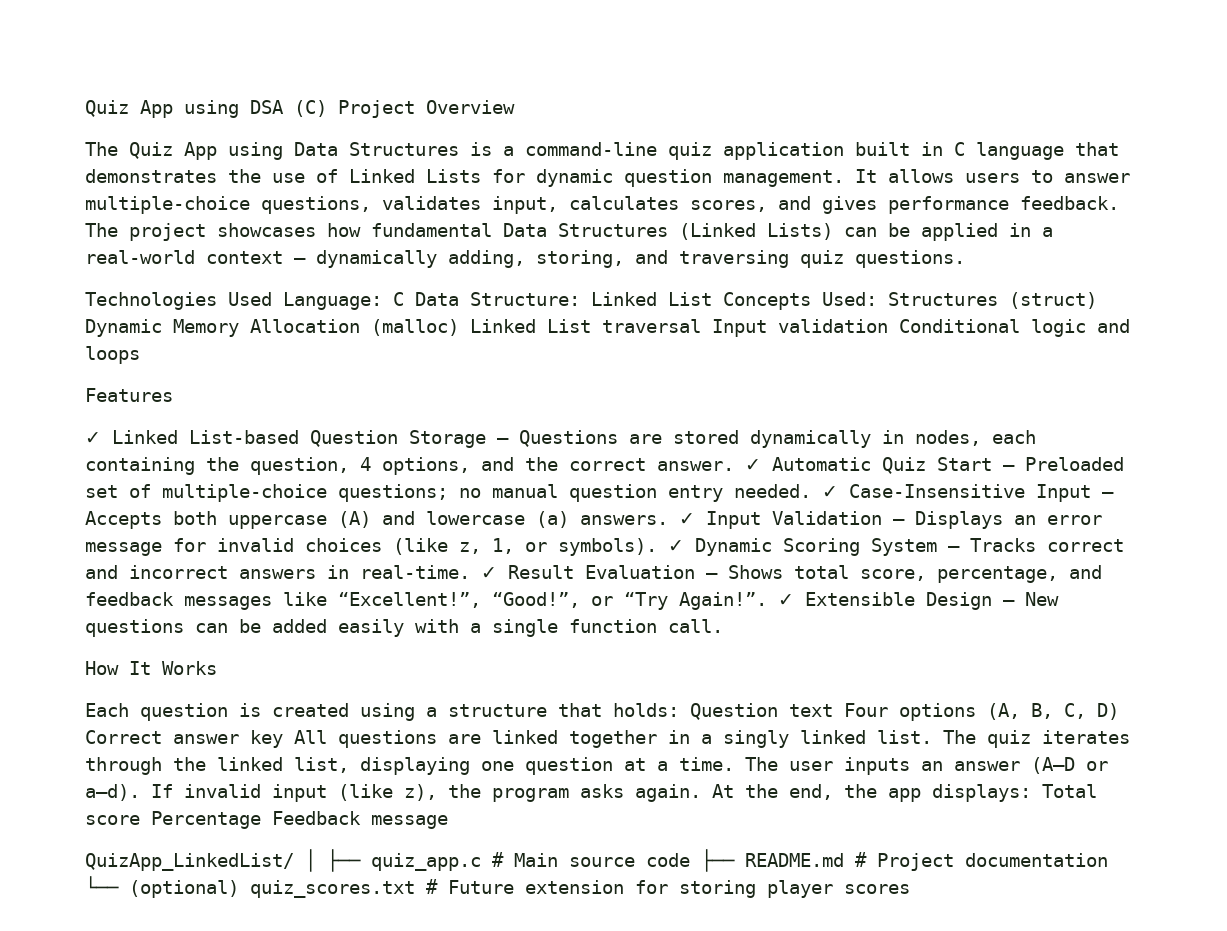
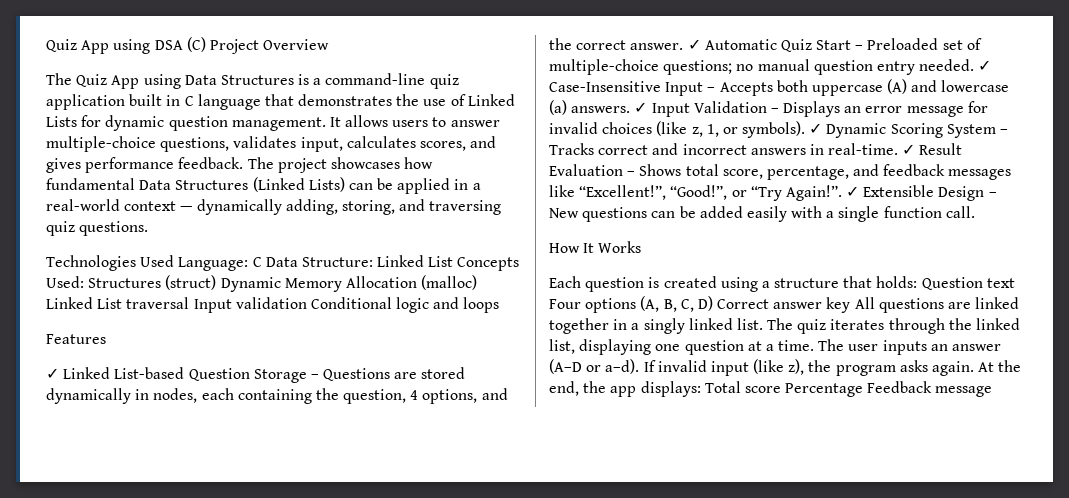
- QuizApp_LinkedList/ │ ├── quiz_app.c # Main source code ├── README.md # Project documentation └── (optional) quiz_scores.txt # Future extension for storing player scores

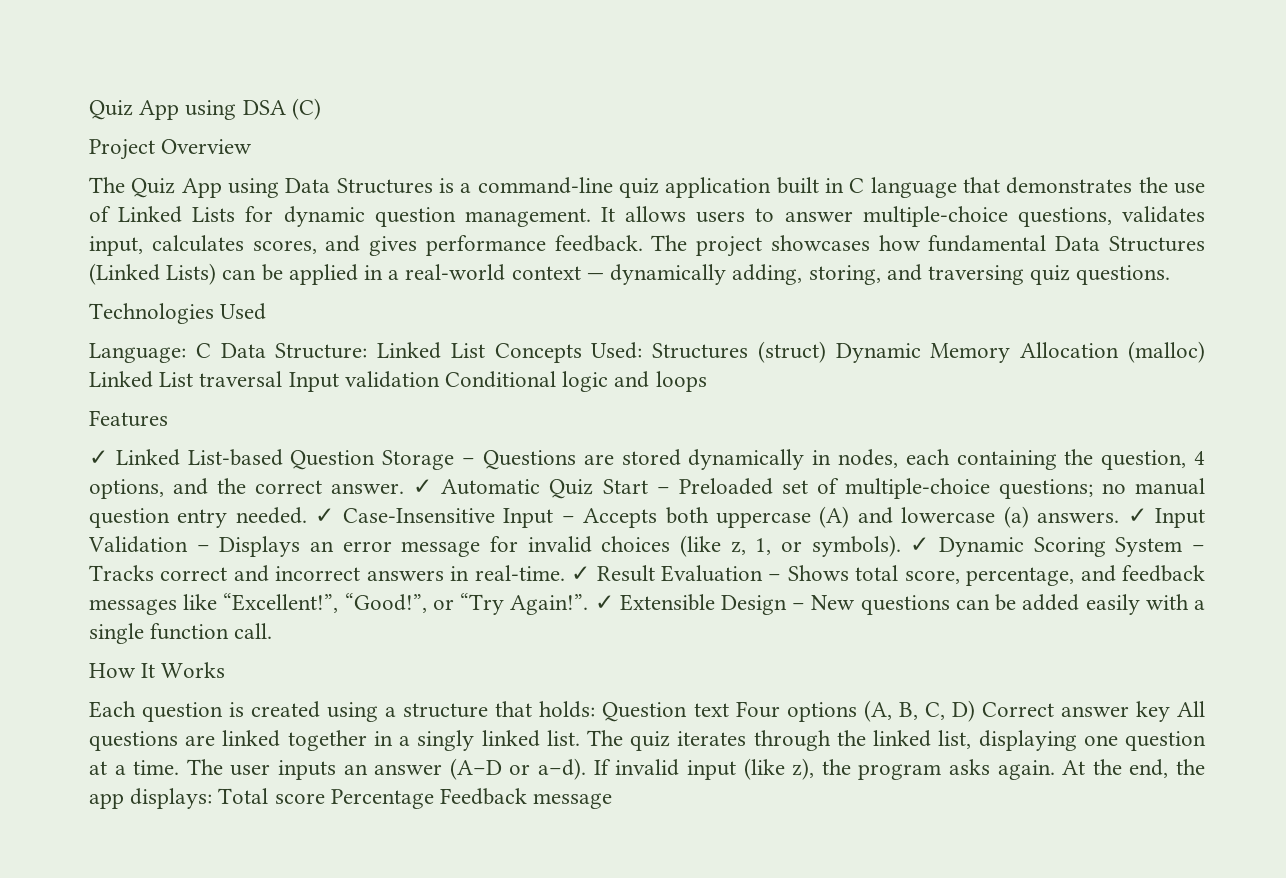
- Quiz App using DSA (C) Project Overview
+ Quiz App using DSA (C)
+ Project Overview
- Technologies Used Language: C Data Structure: Linked List Concepts Used: Structures (struct) Dynamic Memory Allocation (malloc) Linked List traversal Input validation Conditional logic and loops
+ Technologies Used
+ Language: C Data Structure: Linked List Concepts Used: Structures (struct) Dynamic Memory Allocation (malloc) Linked List traversal Input validation Conditional logic and loops

